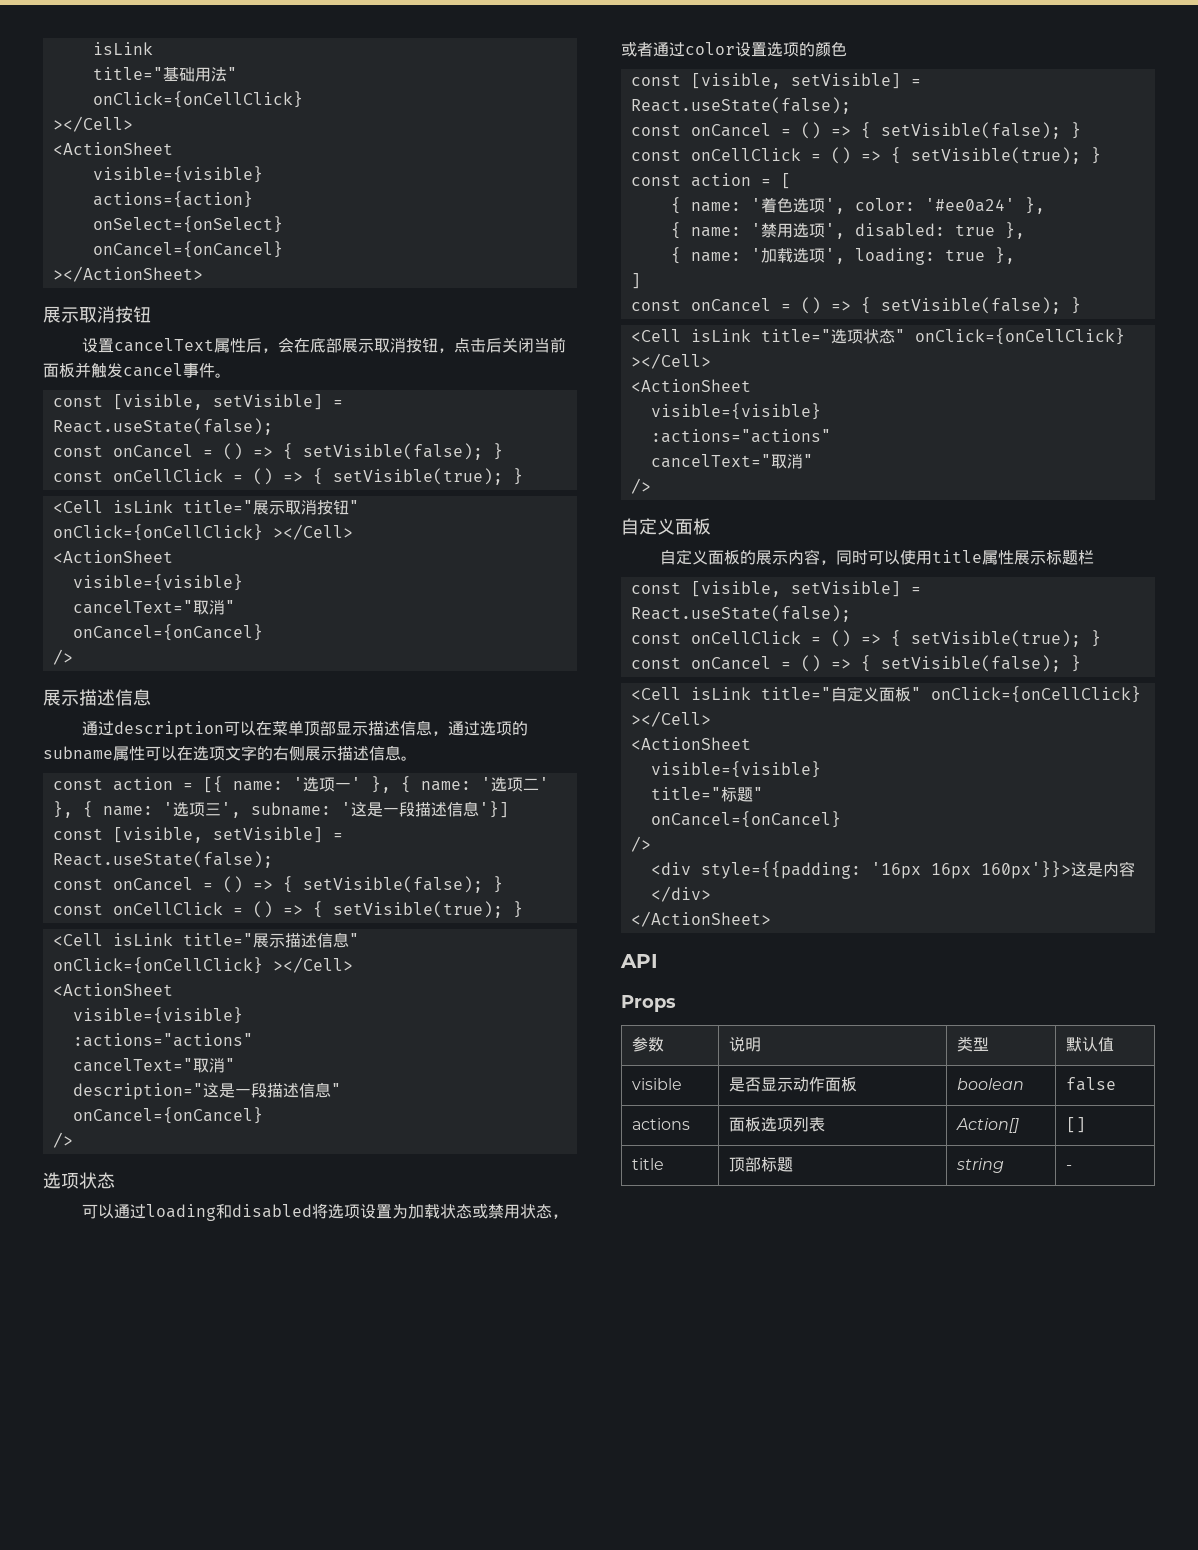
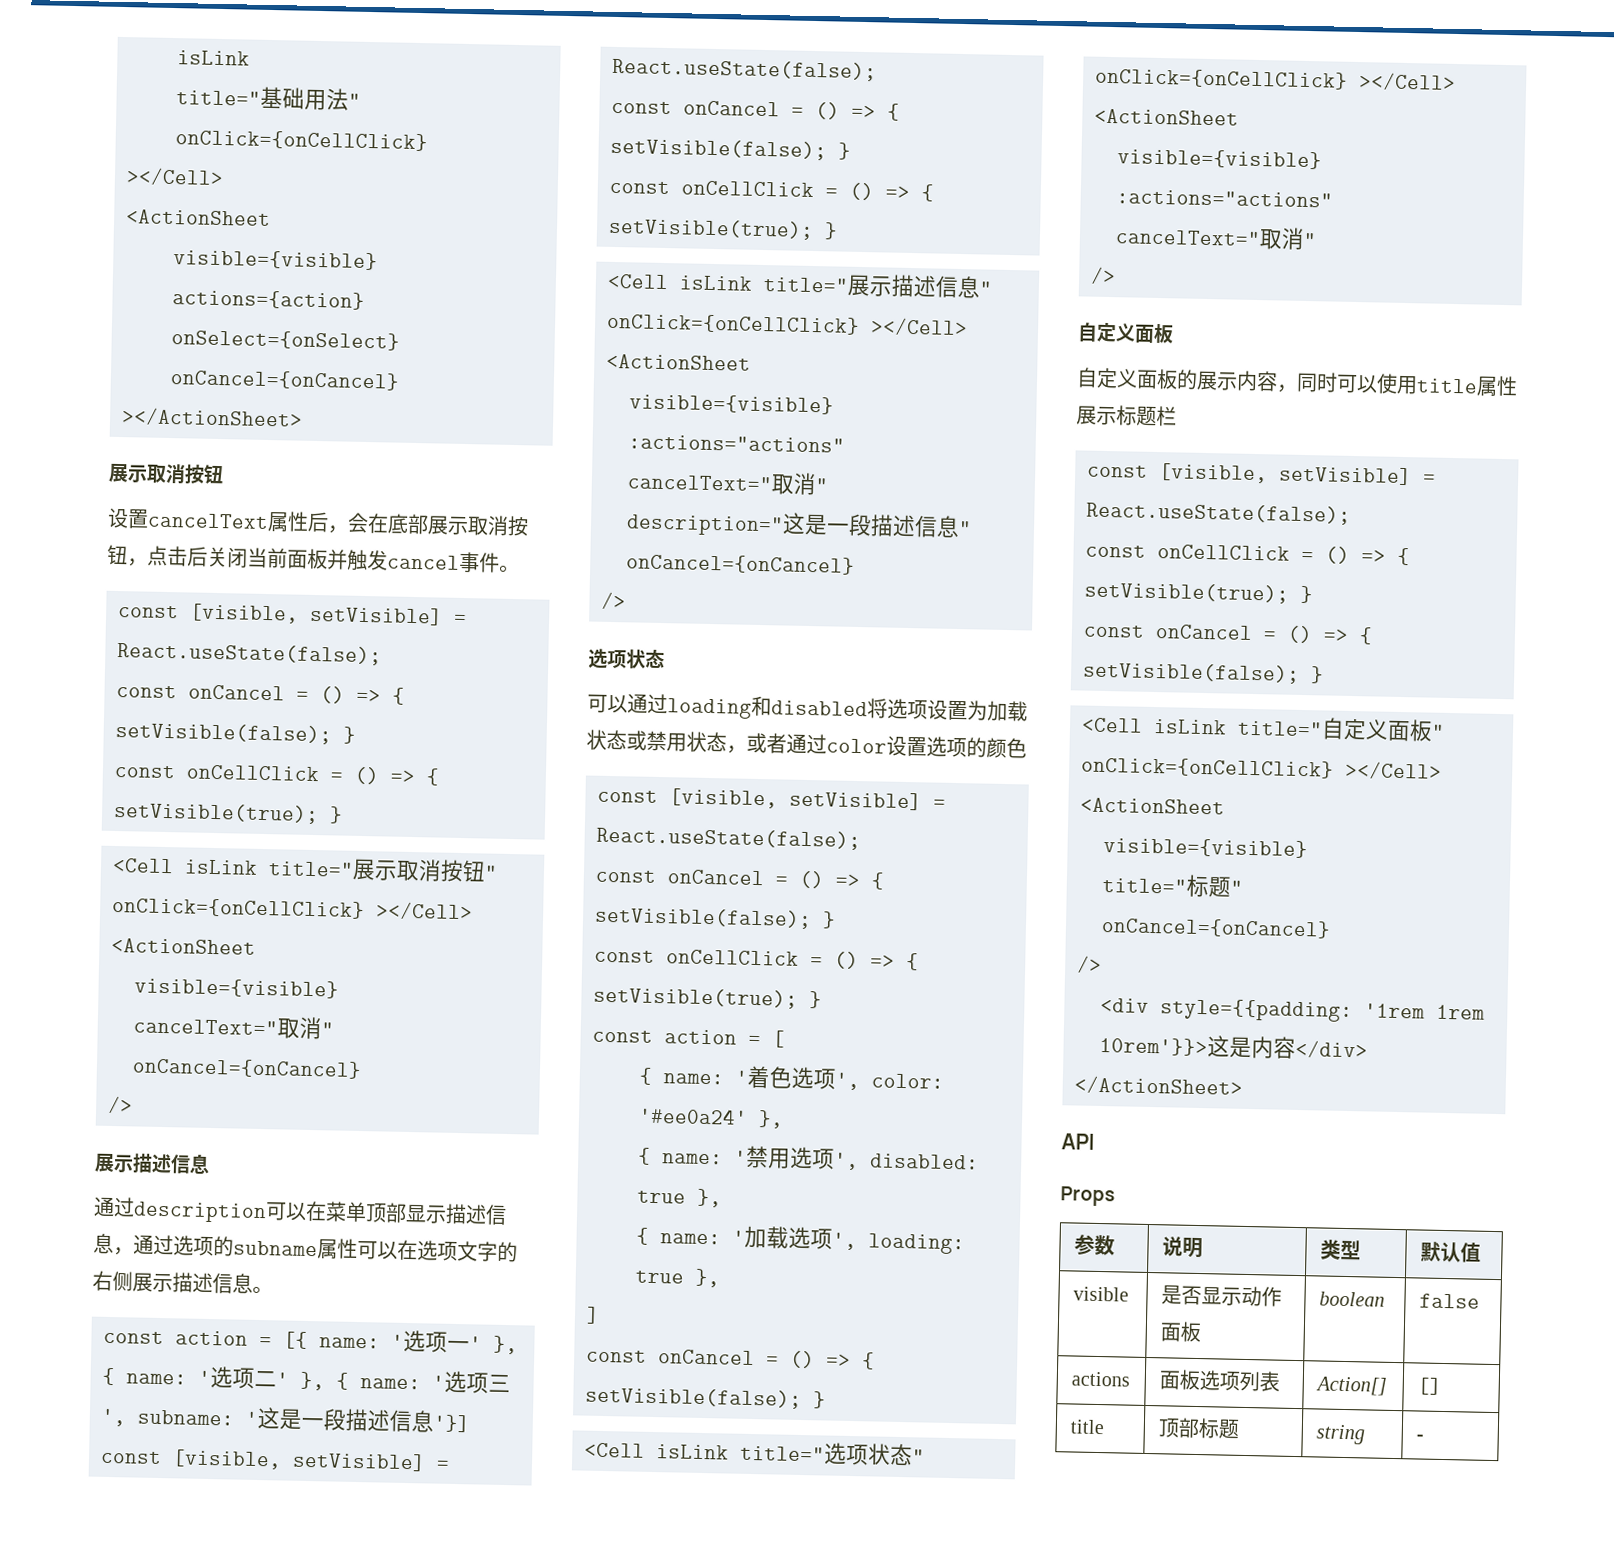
- <div style={{padding: '16px 16px 160px'}}>这是内容</div>
+ <div style={{padding: '1rem 1rem 10rem'}}>这是内容</div>

